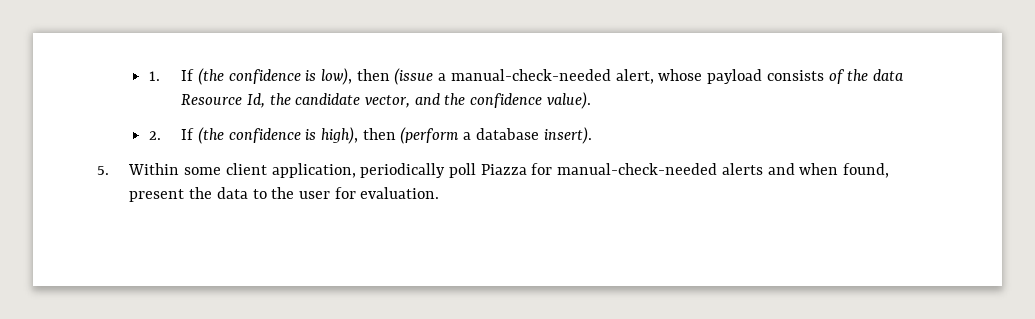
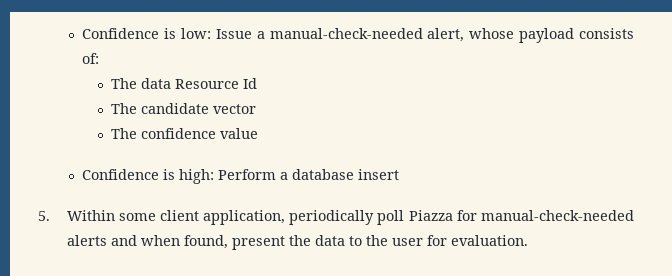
- 1. If (the confidence is low), then (issue a manual-check-needed alert, whose payload consists of the data Resource Id, the candidate vector, and the confidence value).
- 2. If (the confidence is high), then (perform a database insert).
+ Confidence is low: Issue a manual-check-needed alert, whose payload consists of:
+ The data Resource Id
+ The candidate vector
+ The confidence value
+ Confidence is high: Perform a database insert

